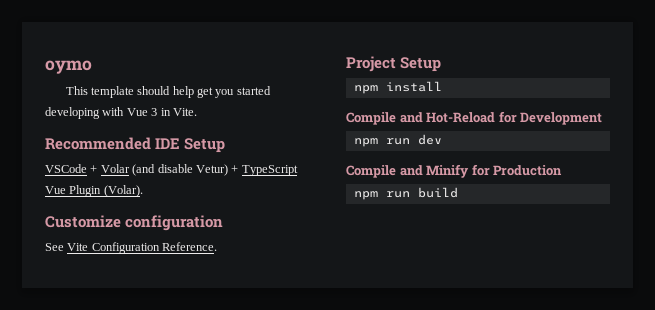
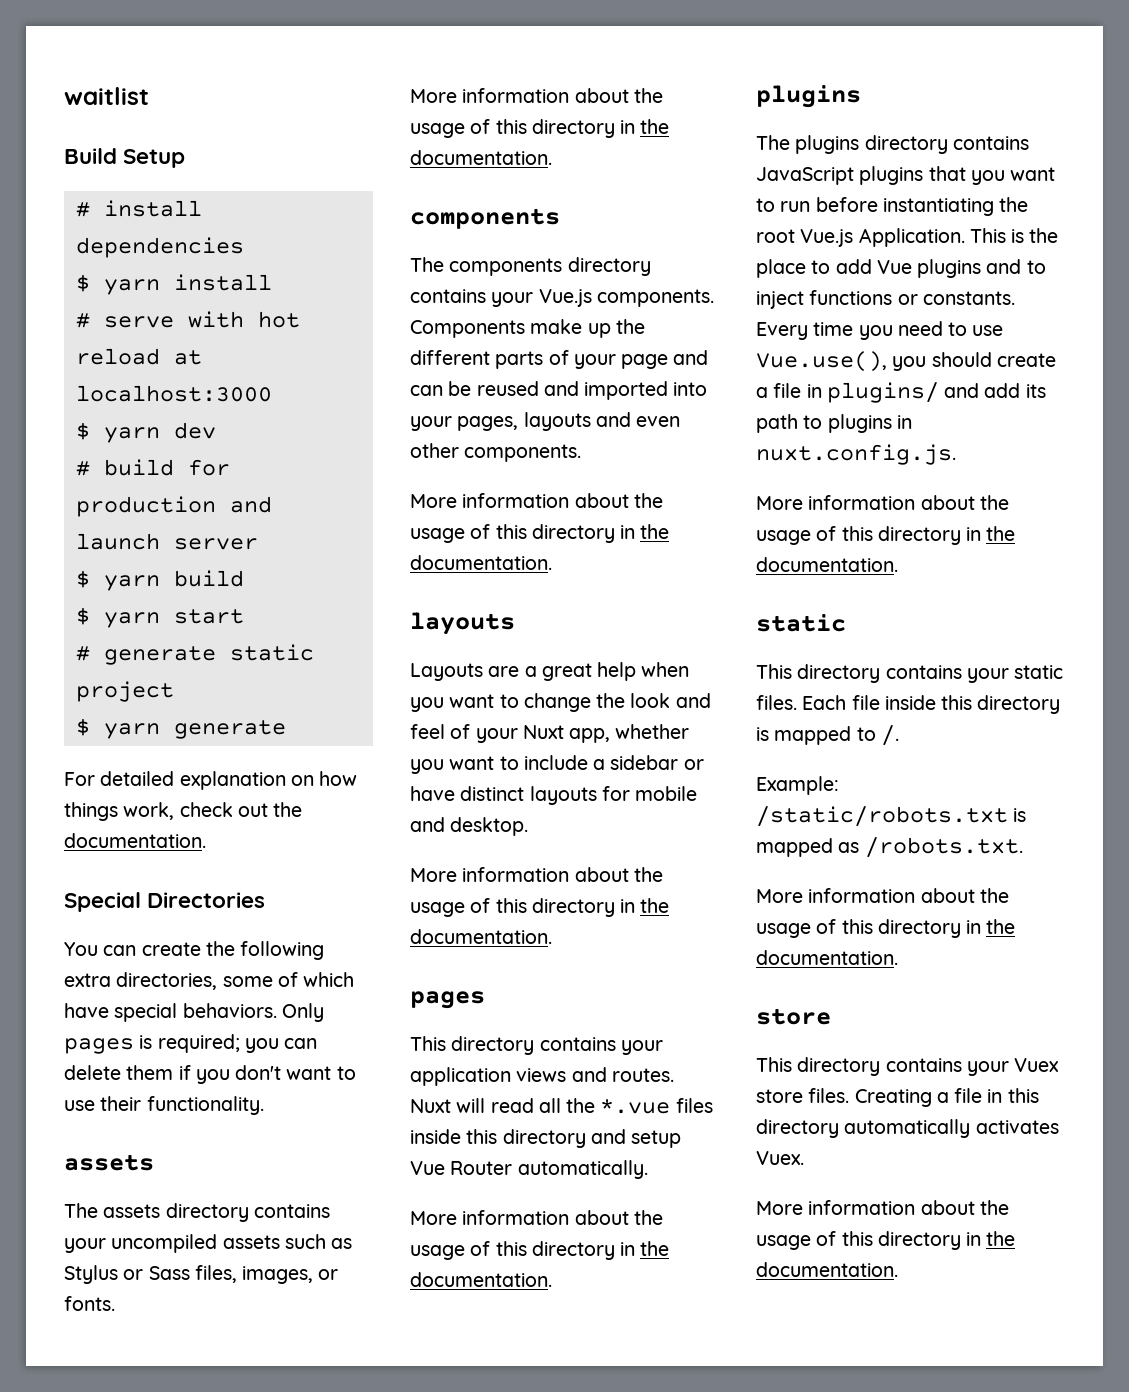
- oymo
- This template should help get you started developing with Vue 3 in Vite.
- Recommended IDE Setup
- VSCode + Volar (and disable Vetur) + TypeScript Vue Plugin (Volar).
- Customize configuration
- See Vite Configuration Reference.
- Project Setup
- npm install
- Compile and Hot-Reload for Development
- npm run dev
- Compile and Minify for Production
- npm run build
+ waitlist
+ Build Setup
+ # install dependencies
+ $ yarn install
+ # serve with hot reload at localhost:3000
+ $ yarn dev
+ # build for production and launch server
+ $ yarn build
+ $ yarn start
+ # generate static project
+ $ yarn generate
+ For detailed explanation on how things work, check out the documentation.
+ Special Directories
+ You can create the following extra directories, some of which have special behaviors. Only pages is required; you can delete them if you don't want to use their functionality.
+ assets
+ The assets directory contains your uncompiled assets such as Stylus or Sass files, images, or fonts.
+ More information about the usage of this directory in the documentation.
+ components
+ The components directory contains your Vue.js components. Components make up the different parts of your page and can be reused and imported into your pages, layouts and even other components.
+ More information about the usage of this directory in the documentation.
+ layouts
+ Layouts are a great help when you want to change the look and feel of your Nuxt app, whether you want to include a sidebar or have distinct layouts for mobile and desktop.
+ More information about the usage of this directory in the documentation.
+ pages
+ This directory contains your application views and routes. Nuxt will read all the *.vue files inside this directory and setup Vue Router automatically.
+ More information about the usage of this directory in the documentation.
+ plugins
+ The plugins directory contains JavaScript plugins that you want to run before instantiating the root Vue.js Application. This is the place to add Vue plugins and to inject functions or constants. Every time you need to use Vue.use(), you should create a file in plugins/ and add its path to plugins in nuxt.config.js.
+ More information about the usage of this directory in the documentation.
+ static
+ This directory contains your static files. Each file inside this directory is mapped to /.
+ Example: /static/robots.txt is mapped as /robots.txt.
+ More information about the usage of this directory in the documentation.
+ store
+ This directory contains your Vuex store files. Creating a file in this directory automatically activates Vuex.
+ More information about the usage of this directory in the documentation.

